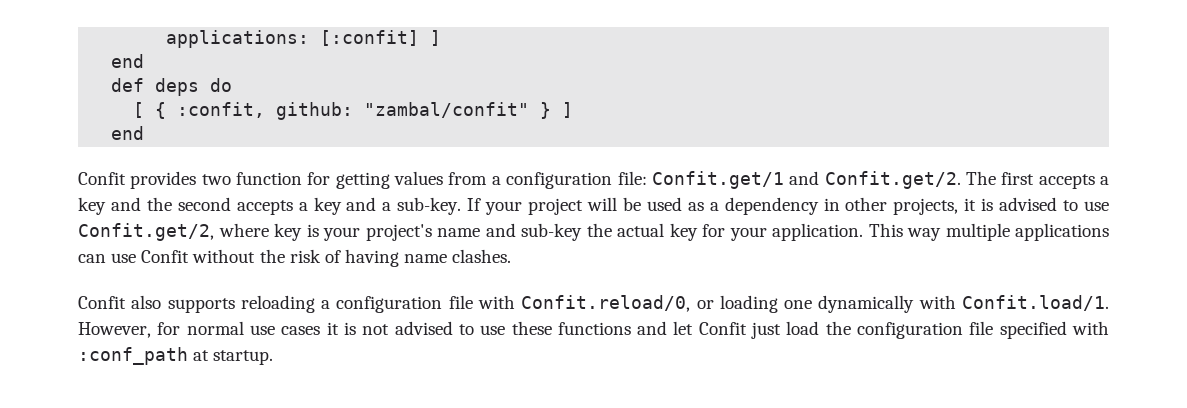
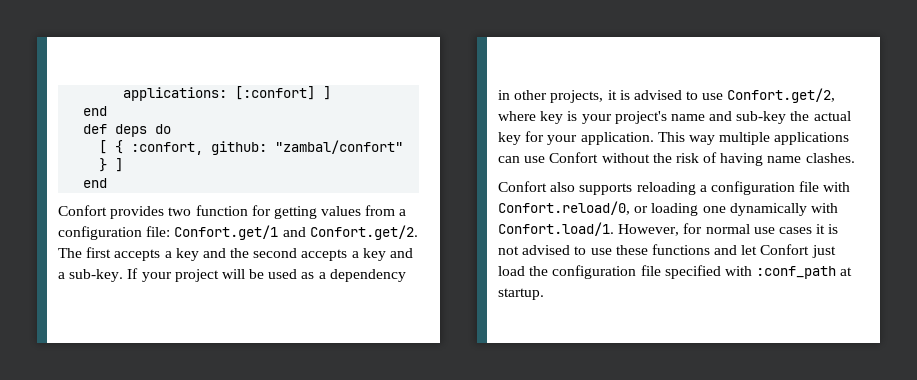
- applications: [:confit] ]
+ applications: [:confort] ]
- [ { :confit, github: "zambal/confit" } ]
+ [ { :confort, github: "zambal/confort" } ]
- Confit provides two function for getting values from a configuration file: Confit.get/1 and Confit.get/2. The first accepts a key and the second accepts a key and a sub-key.
+ Confort provides two function for getting values from a configuration file: Confort.get/1 and Confort.get/2. The first accepts a key and the second accepts a key and a sub-key.
- If your project will be used as a dependency in other projects, it is advised to use Confit.get/2, where key is your project's name and sub-key the actual key for your application.
+ If your project will be used as a dependency in other projects, it is advised to use Confort.get/2, where key is your project's name and sub-key the actual key for your application.
- This way multiple applications can use Confit without the risk of having name clashes.
+ This way multiple applications can use Confort without the risk of having name clashes.
- Confit also supports reloading a configuration file with Confit.reload/0, or loading one dynamically with Confit.load/1. However, for normal use cases it is not advised to use these functions and let Confit just load the configuration file specified with :conf_path at startup.
+ Confort also supports reloading a configuration file with Confort.reload/0, or loading one dynamically with Confort.load/1. However, for normal use cases it is not advised to use these functions and let Confort just load the configuration file specified with :conf_path at startup.

